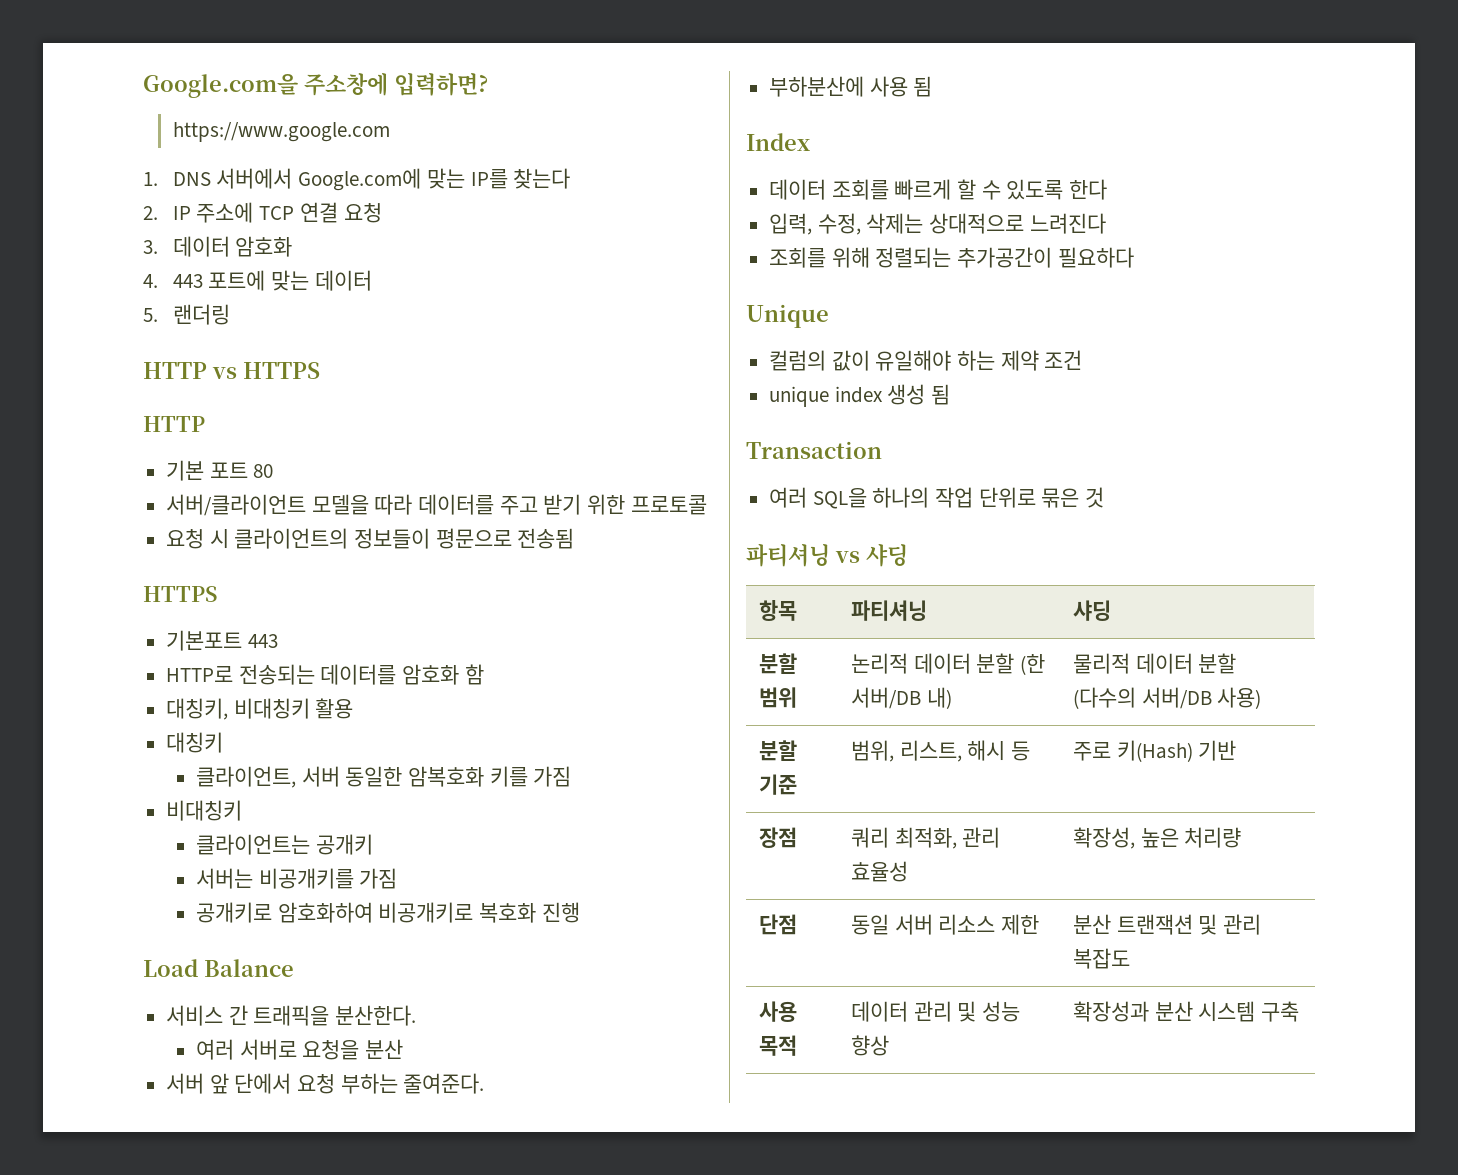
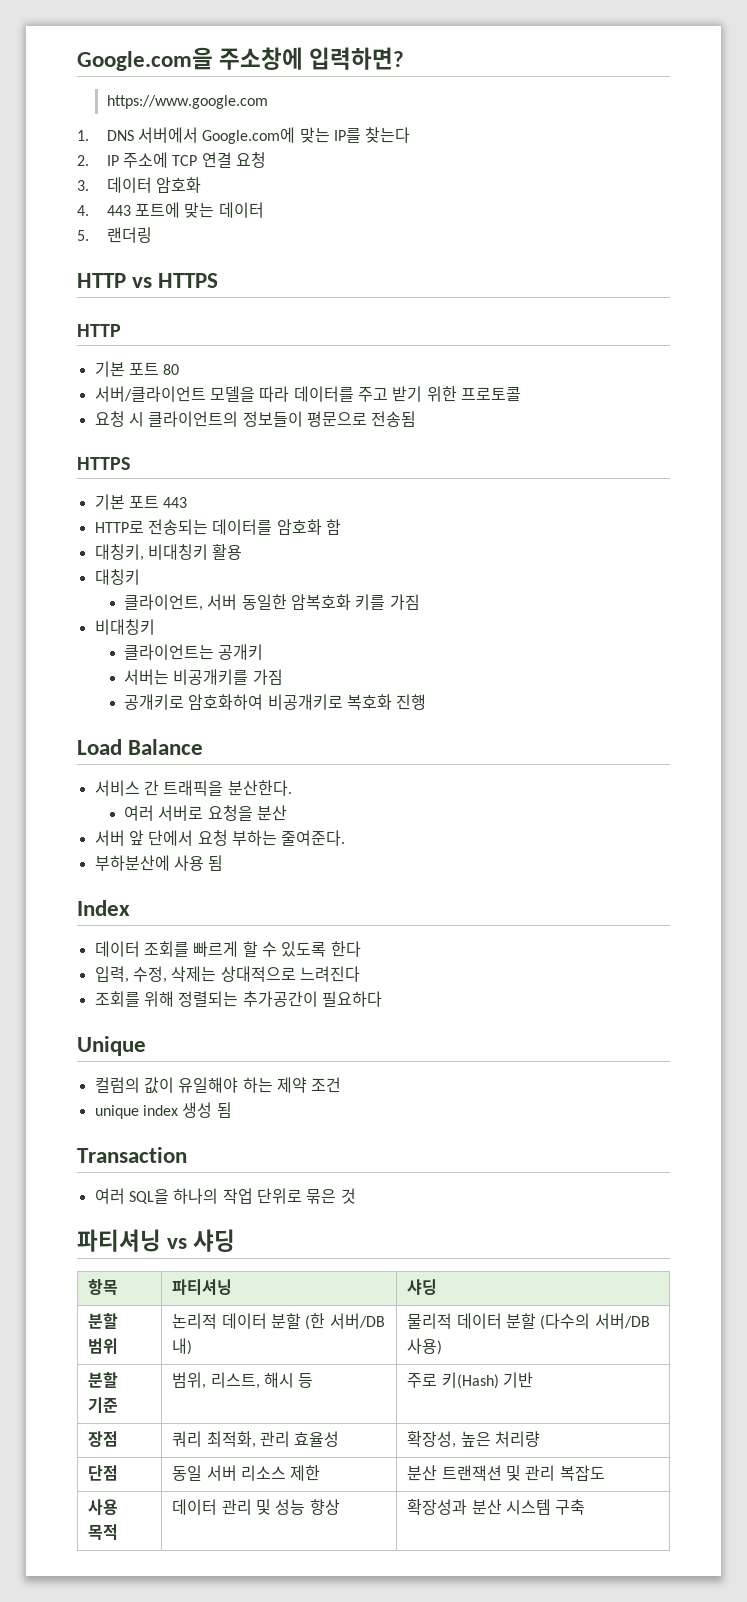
- 기본포트 443
+ 기본 포트 443

